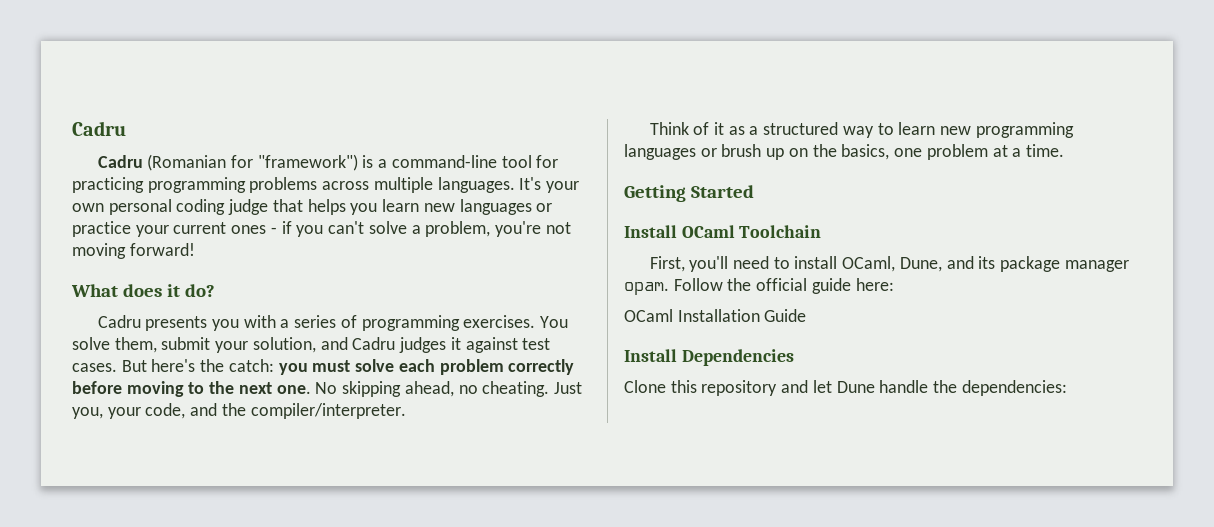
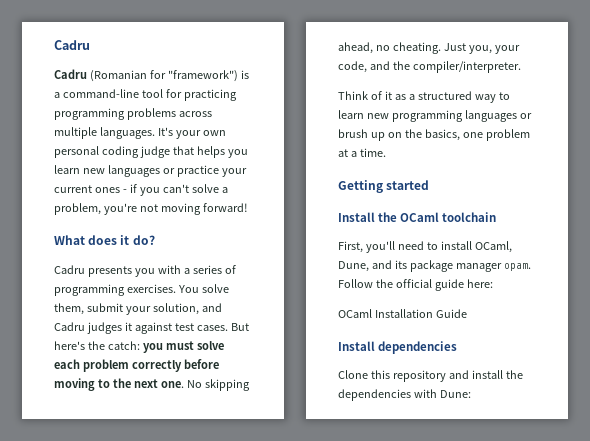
- Getting Started
- Install OCaml Toolchain
+ Getting started
+ Install the OCaml toolchain
- Install Dependencies
+ Install dependencies
- Clone this repository and let Dune handle the dependencies:
+ Clone this repository and install the dependencies with Dune:

